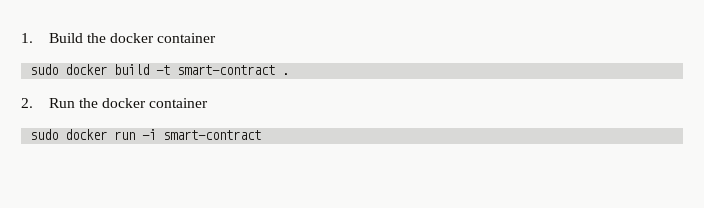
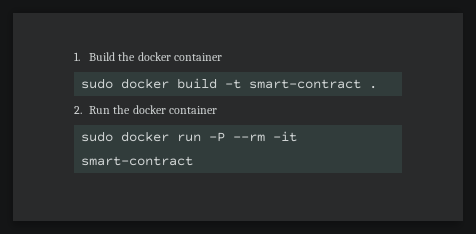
- sudo docker run -i smart-contract
+ sudo docker run -P --rm -it smart-contract

